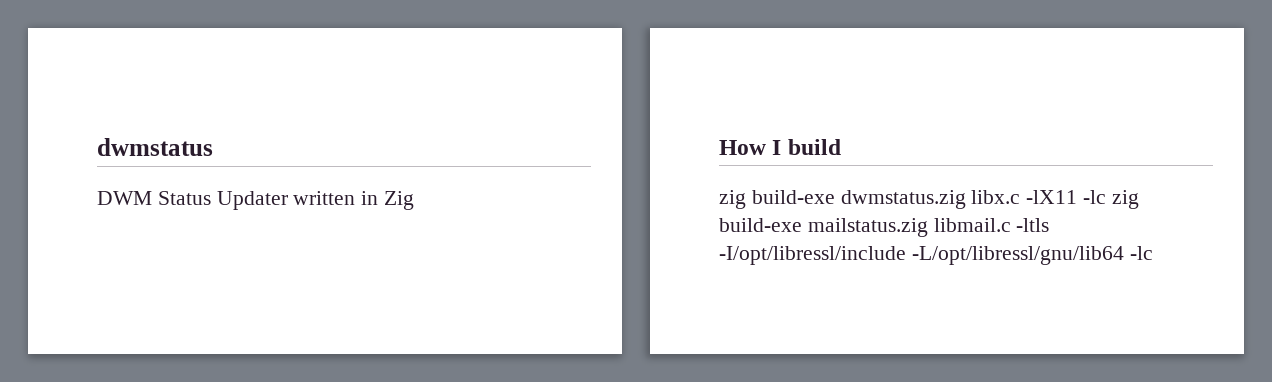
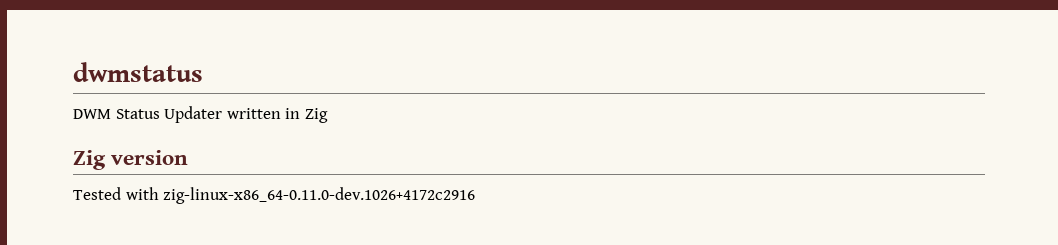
- How I build
- zig build-exe dwmstatus.zig libx.c -lX11 -lc zig build-exe mailstatus.zig libmail.c -ltls -I/opt/libressl/include -L/opt/libressl/gnu/lib64 -lc
+ Zig version
+ Tested with zig-linux-x86_64-0.11.0-dev.1026+4172c2916

